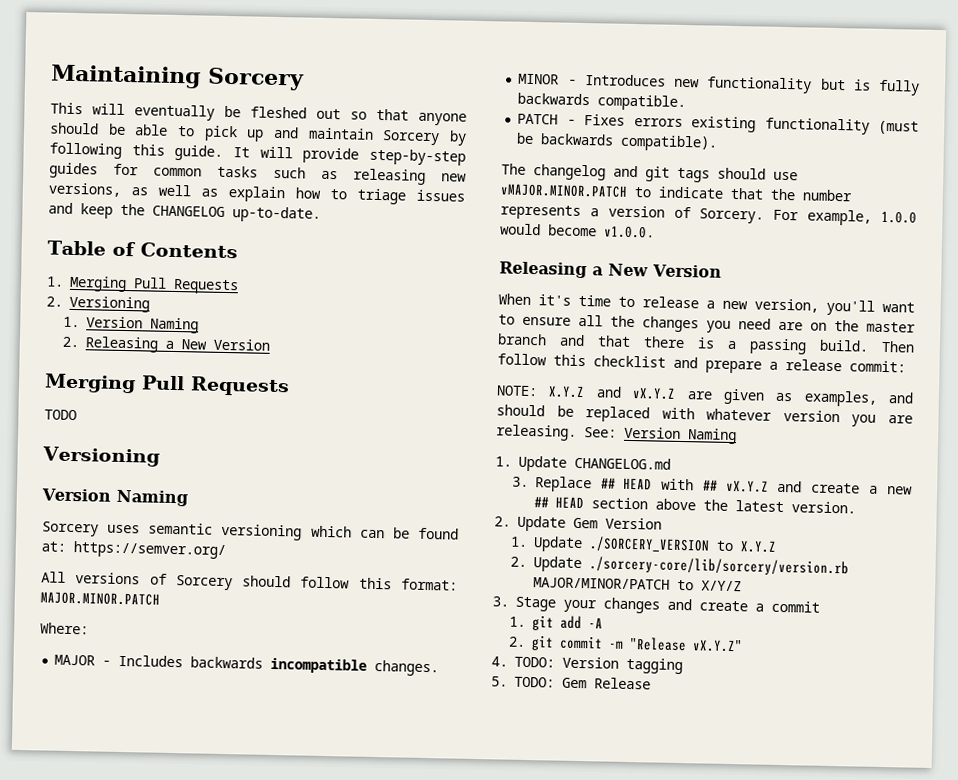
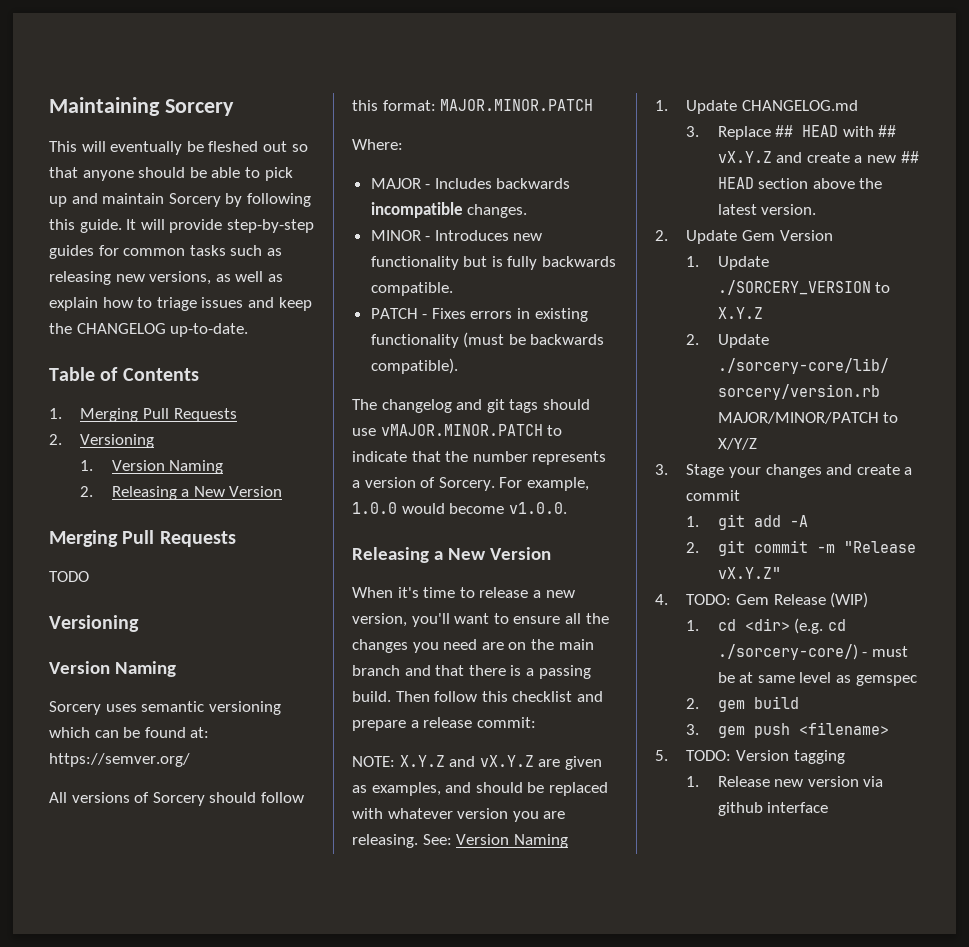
- PATCH - Fixes errors existing functionality (must be backwards compatible).
+ PATCH - Fixes errors in existing functionality (must be backwards compatible).
- When it's time to release a new version, you'll want to ensure all the changes you need are on the master branch and that there is a passing build.
+ When it's time to release a new version, you'll want to ensure all the changes you need are on the main branch and that there is a passing build.
- 4. TODO: Version tagging
- 5. TODO: Gem Release
+ 4. TODO: Gem Release (WIP)
+ 1. cd <dir> (e.g. cd ./sorcery-core/) - must be at same level as gemspec
+ 2. gem build
+ 3. gem push <filename>
+ 5. TODO: Version tagging
+ 1. Release new version via github interface

